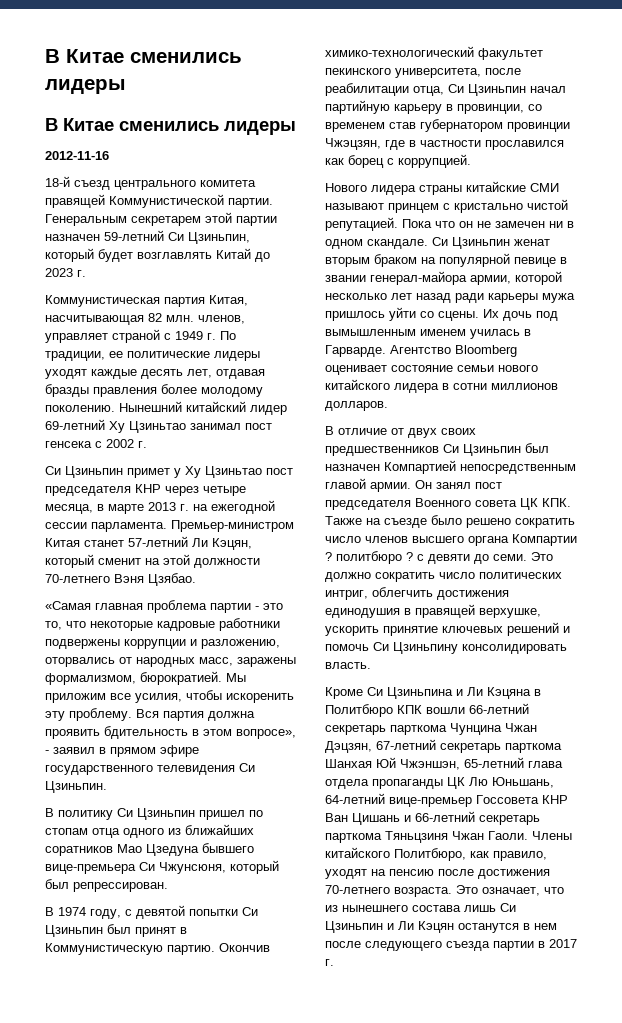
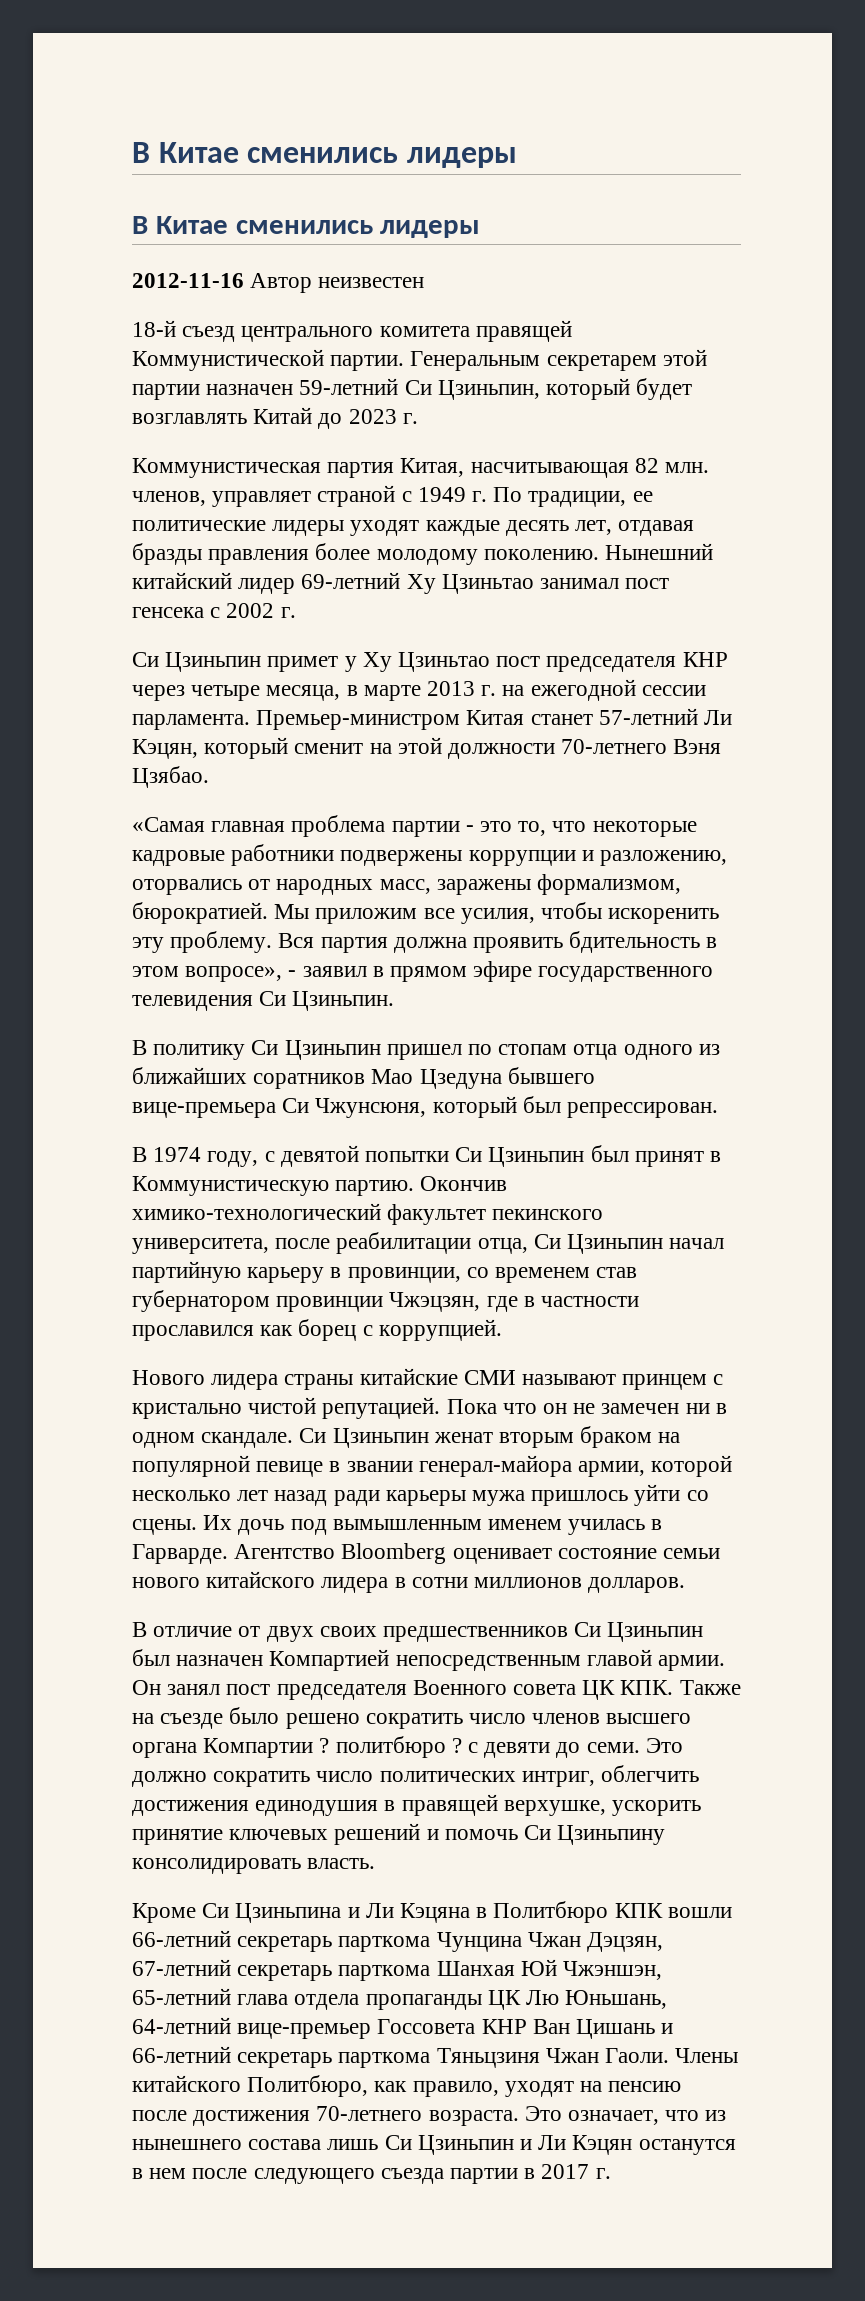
- 2012-11-16
+ 2012-11-16 Автор неизвестен

